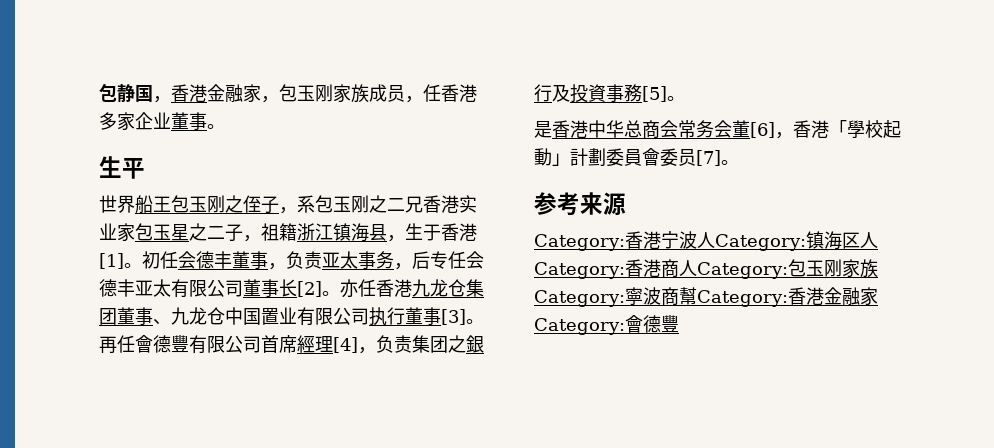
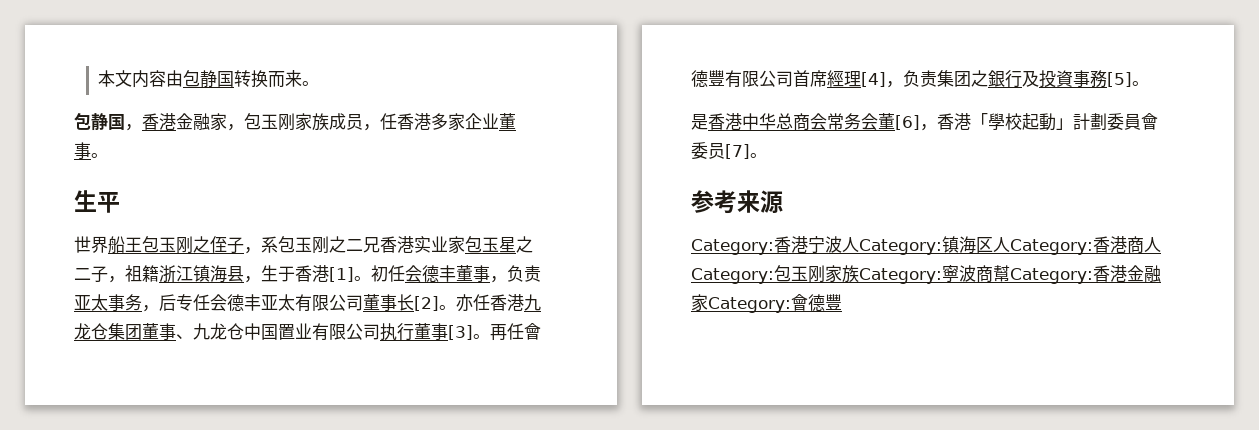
+ 本文内容由包静国转换而来。

